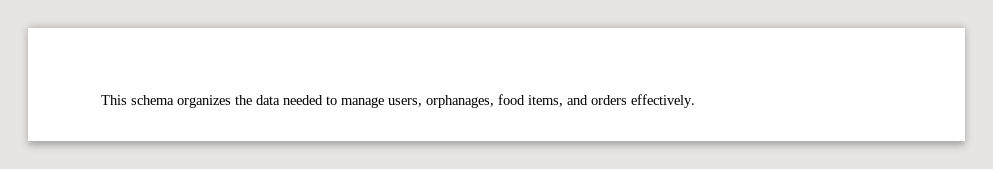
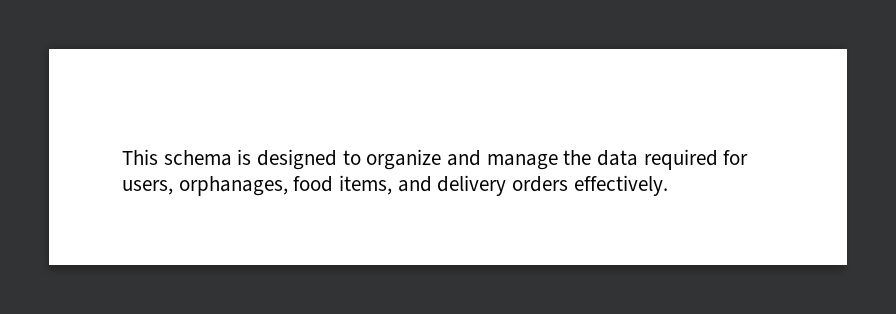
- This schema organizes the data needed to manage users, orphanages, food items, and orders effectively.
+ This schema is designed to organize and manage the data required for users, orphanages, food items, and delivery orders effectively.

